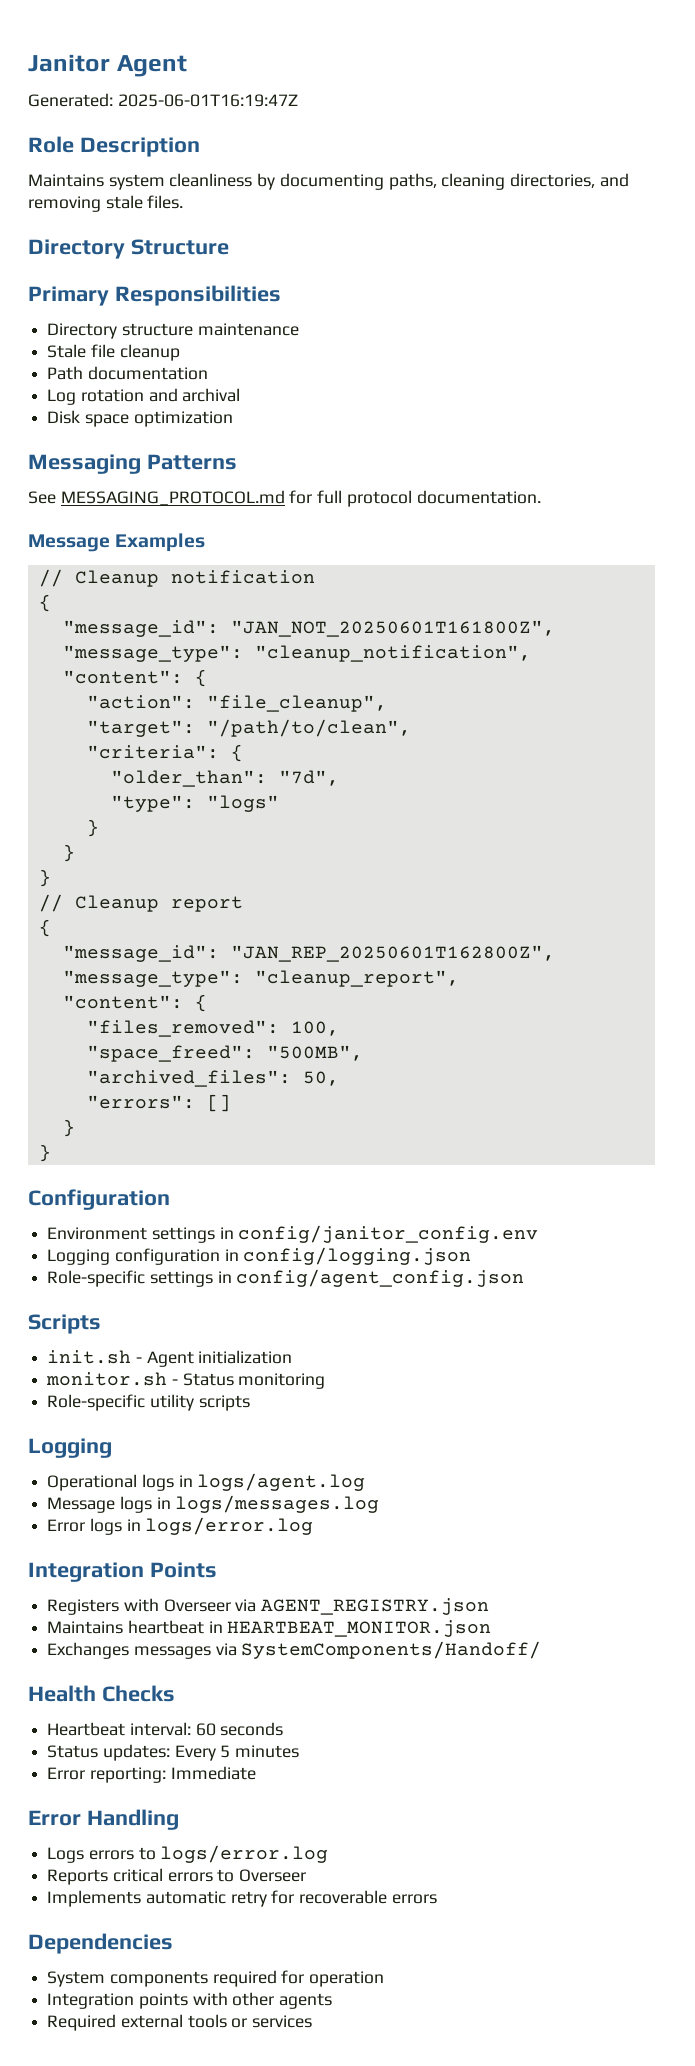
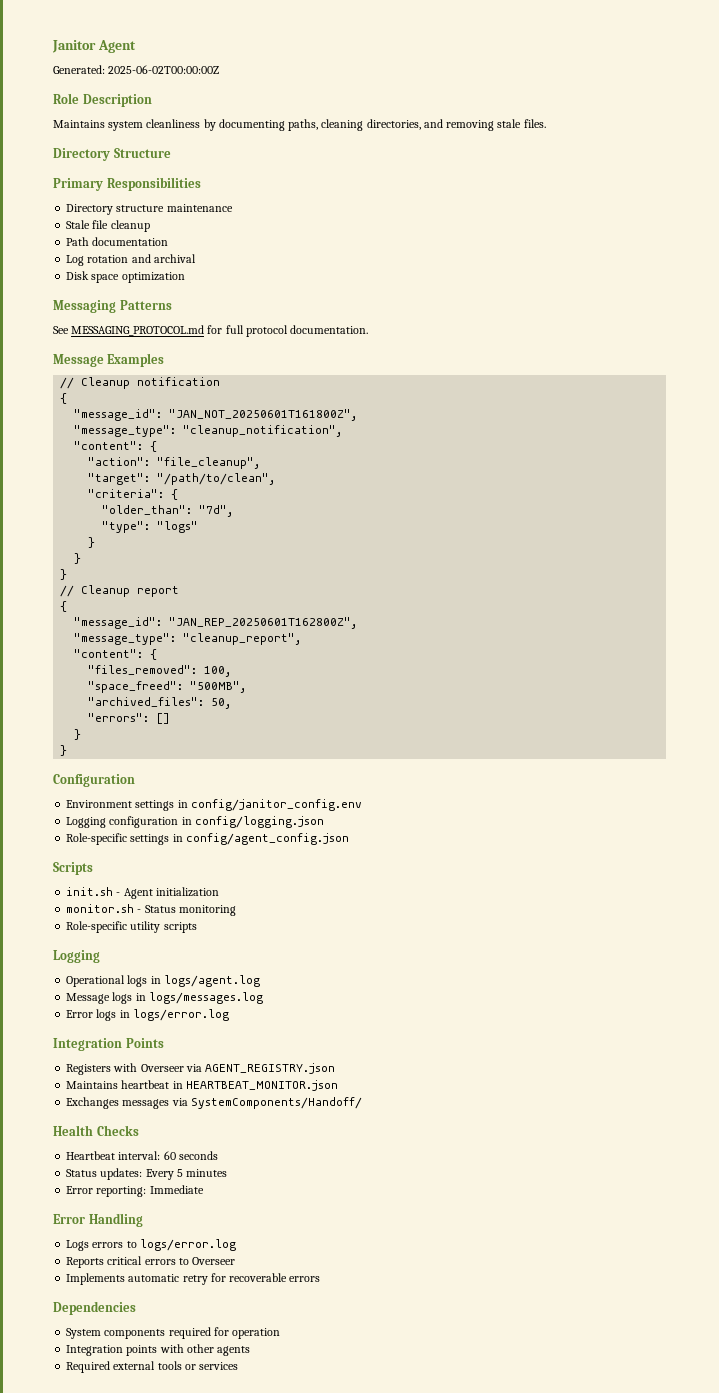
- Generated: 2025-06-01T16:19:47Z
+ Generated: 2025-06-02T00:00:00Z

